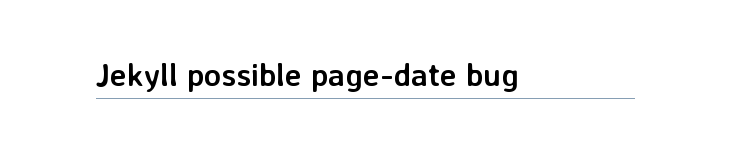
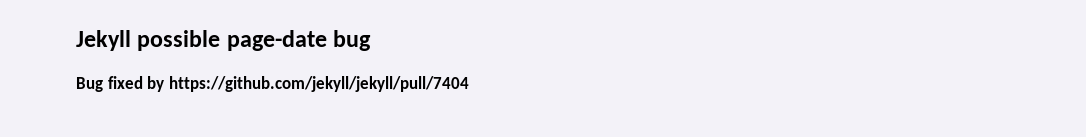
+ Bug fixed by https://github.com/jekyll/jekyll/pull/7404

